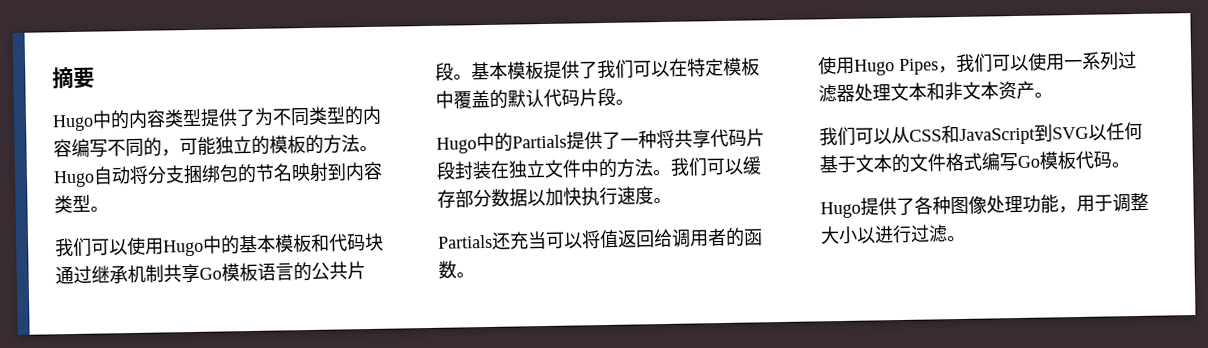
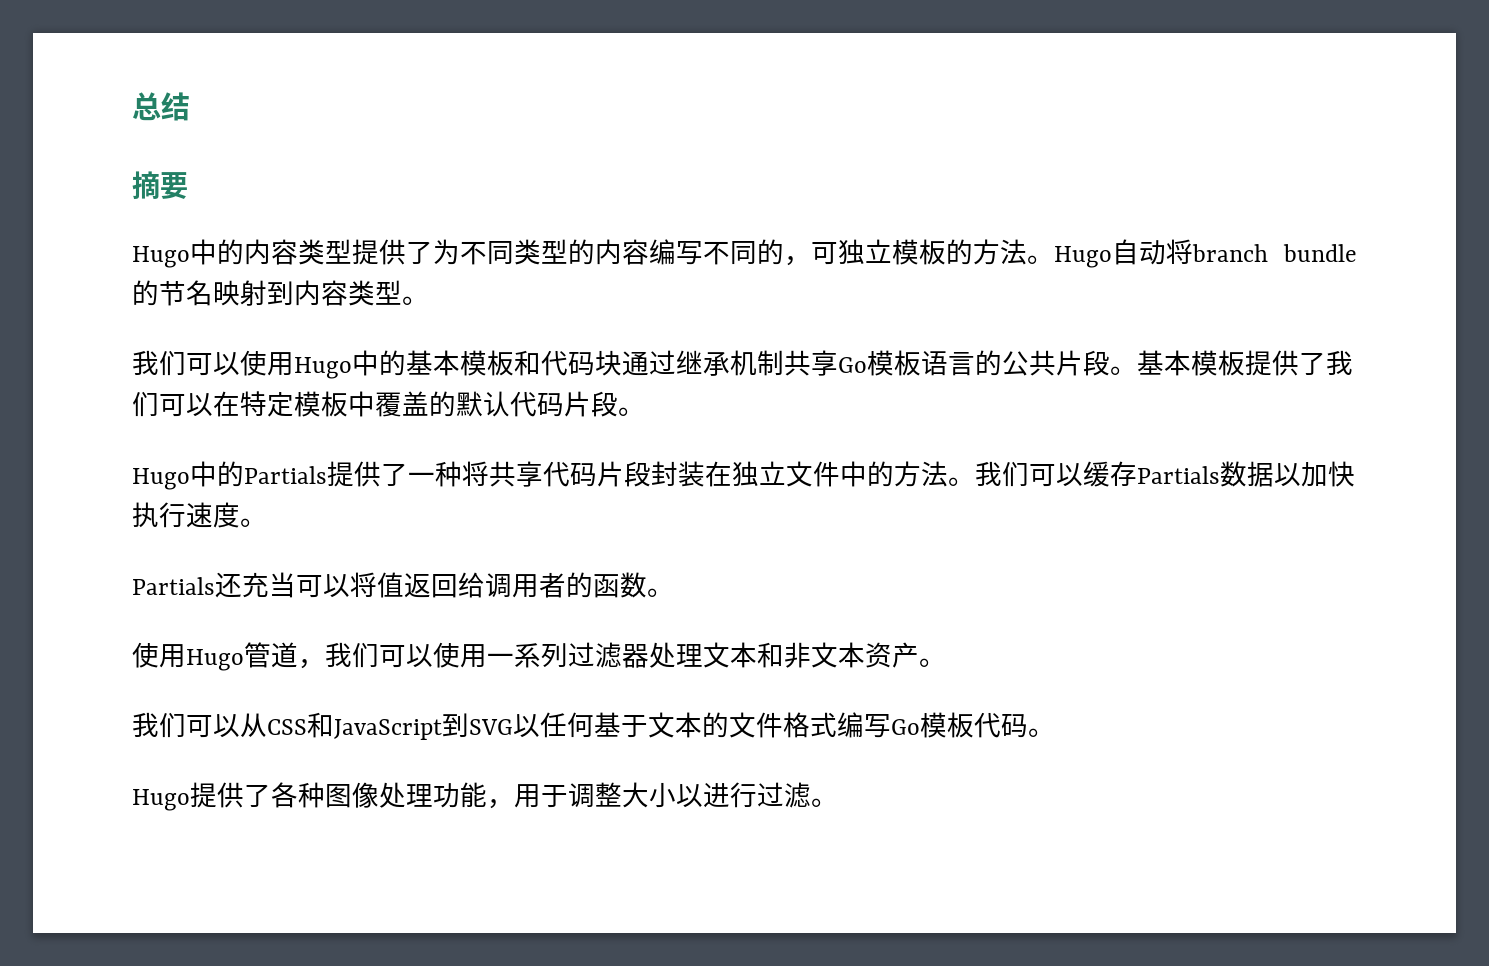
+ 总结
- Hugo中的内容类型提供了为不同类型的内容编写不同的，可能独立的模板的方法。
+ Hugo中的内容类型提供了为不同类型的内容编写不同的，可独立模板的方法。
- Hugo自动将分支捆绑包的节名映射到内容类型。
+ Hugo自动将branch bundle的节名映射到内容类型。
- 我们可以缓存部分数据以加快执行速度。
+ 我们可以缓存Partials数据以加快执行速度。
- 使用Hugo Pipes，我们可以使用一系列过滤器处理文本和非文本资产。
+ 使用Hugo管道，我们可以使用一系列过滤器处理文本和非文本资产。

